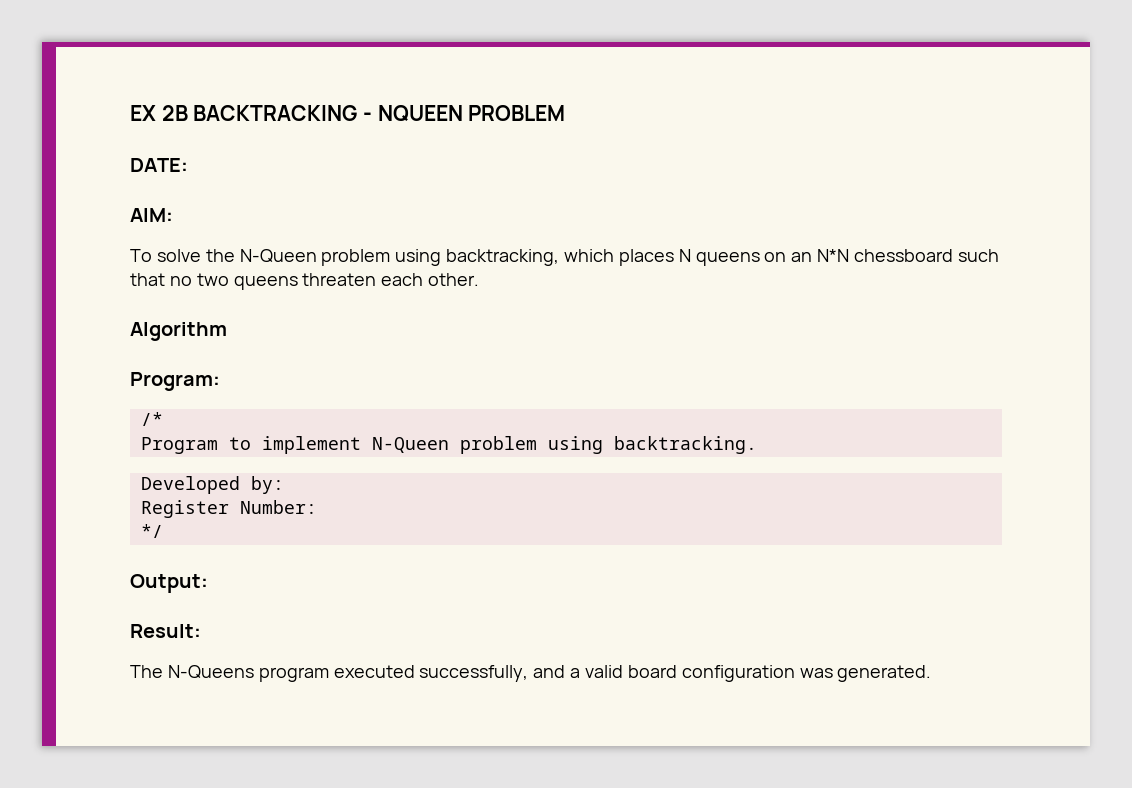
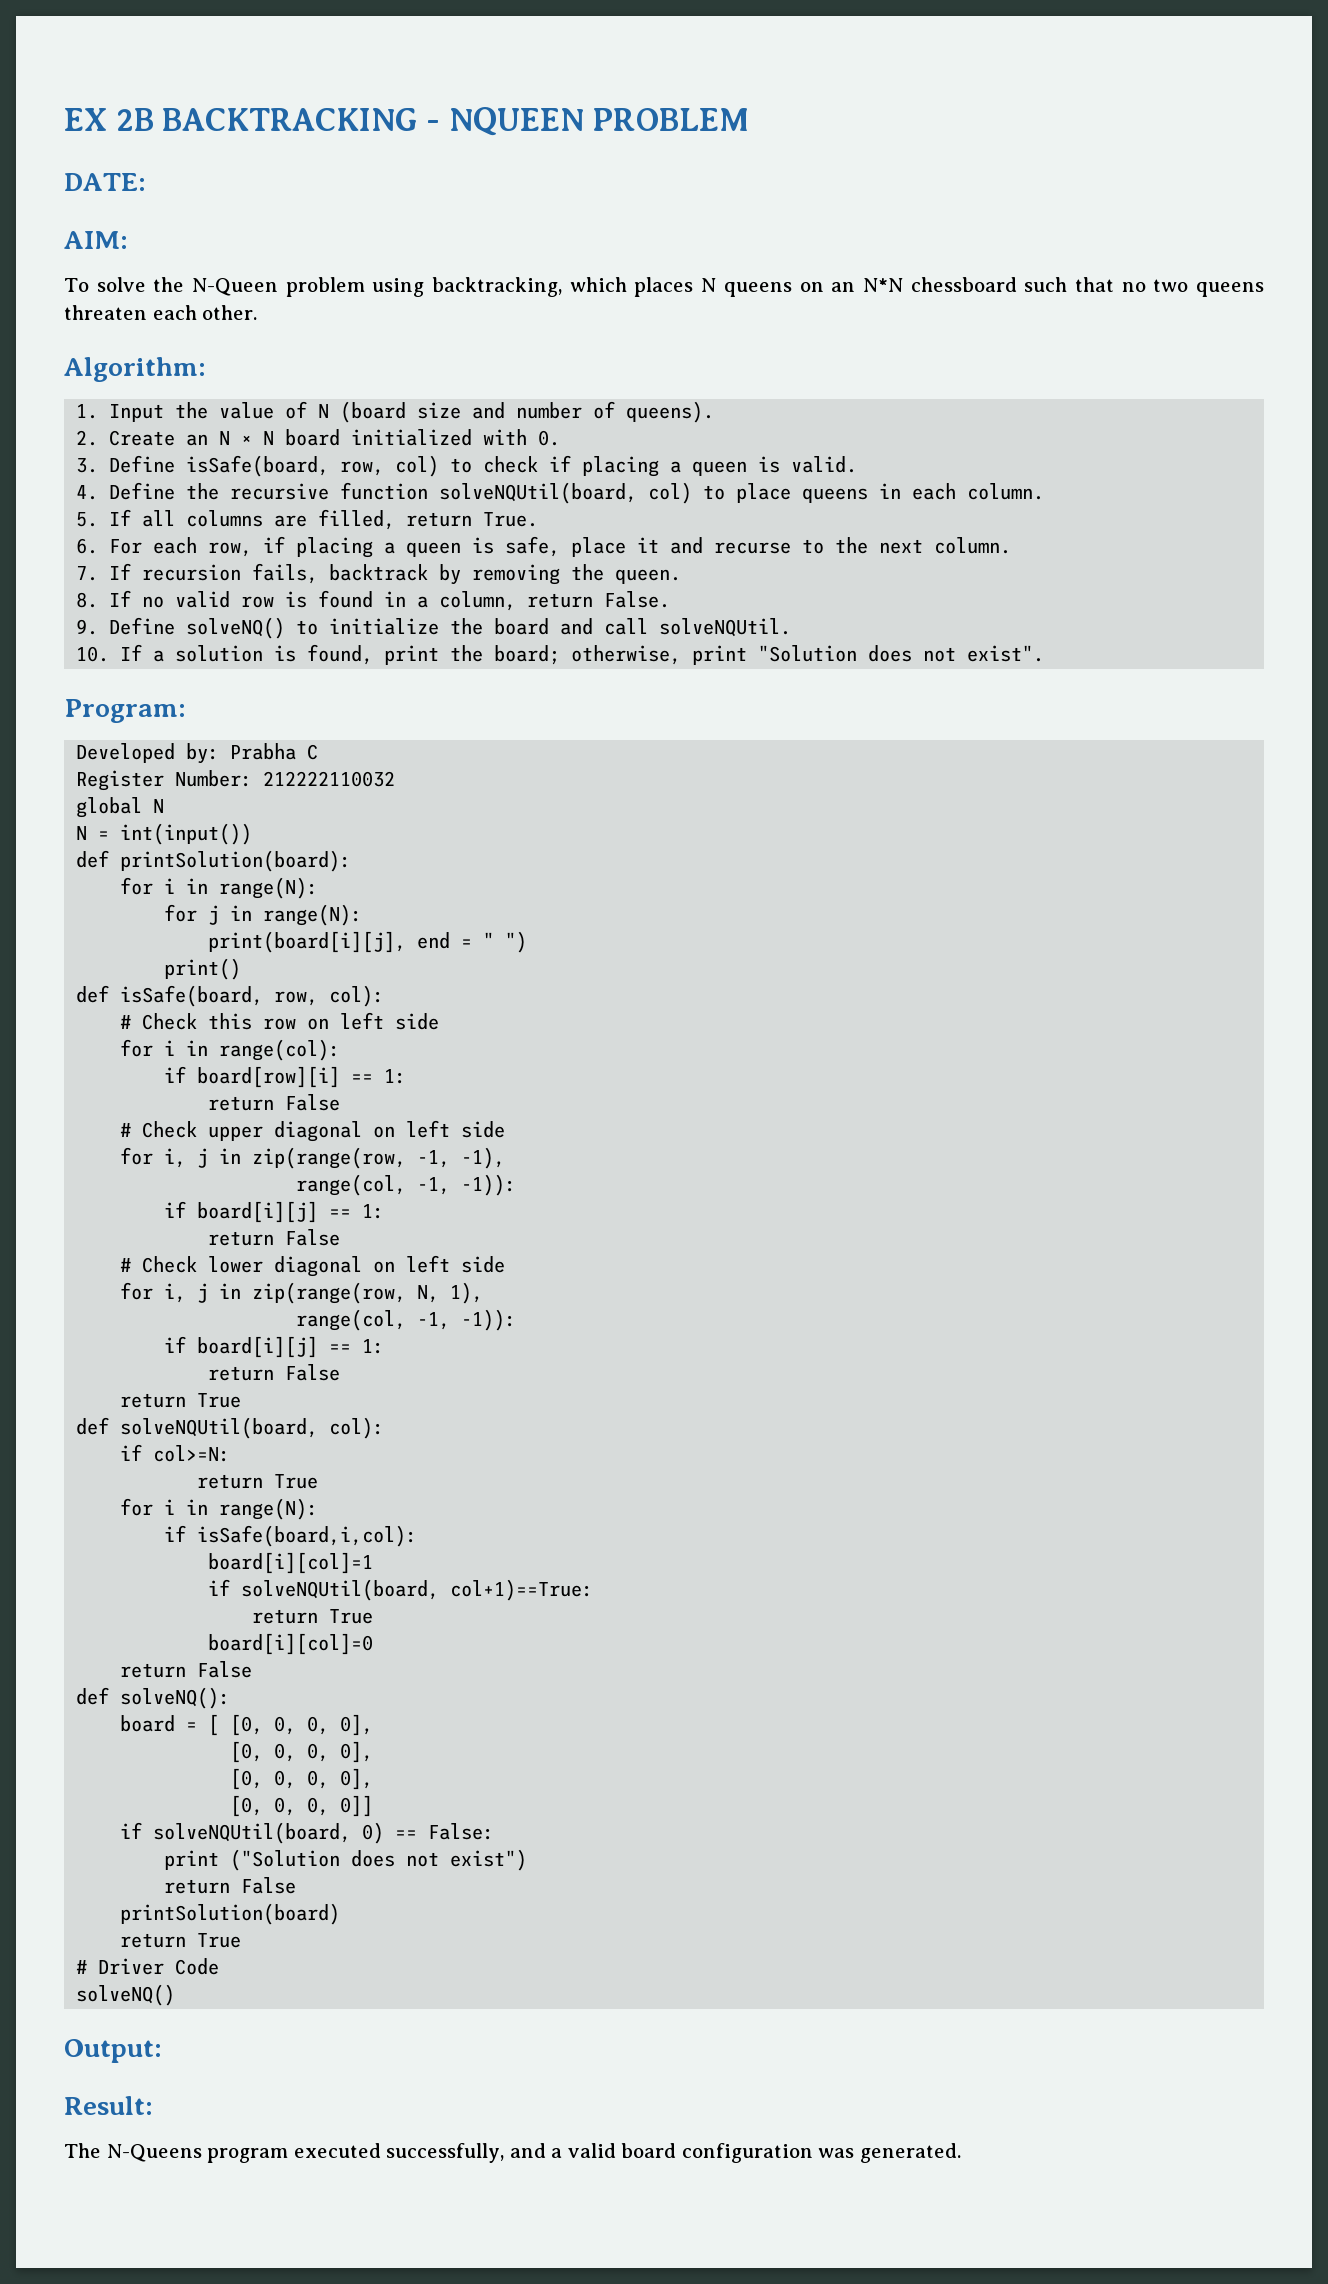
- Algorithm
+ Algorithm:
+ 1. Input the value of N (board size and number of queens).
+ 2. Create an N × N board initialized with 0.
+ 3. Define isSafe(board, row, col) to check if placing a queen is valid.
+ 4. Define the recursive function solveNQUtil(board, col) to place queens in each column.
+ 5. If all columns are filled, return True.
+ 6. For each row, if placing a queen is safe, place it and recurse to the next column.
+ 7. If recursion fails, backtrack by removing the queen.
+ 8. If no valid row is found in a column, return False.
+ 9. Define solveNQ() to initialize the board and call solveNQUtil.
+ 10. If a solution is found, print the board; otherwise, print "Solution does not exist".
  Program:
- /*
- Program to implement N-Queen problem using backtracking.
- Developed by:
+ Developed by: Prabha C
- Register Number:
- */
+ Register Number: 212222110032
+ global N
+ N = int(input())
+ def printSolution(board):
+ for i in range(N):
+ for j in range(N):
+ print(board[i][j], end = " ")
+ print()
+ def isSafe(board, row, col):
+ # Check this row on left side
+ for i in range(col):
+ if board[row][i] == 1:
+ return False
+ # Check upper diagonal on left side
+ for i, j in zip(range(row, -1, -1),
+ range(col, -1, -1)):
+ if board[i][j] == 1:
+ return False
+ # Check lower diagonal on left side
+ for i, j in zip(range(row, N, 1),
+ range(col, -1, -1)):
+ if board[i][j] == 1:
+ return False
+ return True
+ def solveNQUtil(board, col):
+ if col>=N:
+ return True
+ for i in range(N):
+ if isSafe(board,i,col):
+ board[i][col]=1
+ if solveNQUtil(board, col+1)==True:
+ return True
+ board[i][col]=0
+ return False
+ def solveNQ():
+ board = [ [0, 0, 0, 0],
+ [0, 0, 0, 0],
+ [0, 0, 0, 0],
+ [0, 0, 0, 0]]
+ if solveNQUtil(board, 0) == False:
+ print ("Solution does not exist")
+ return False
+ printSolution(board)
+ return True
+ # Driver Code
+ solveNQ()

